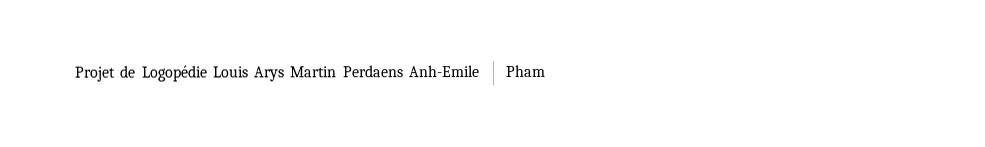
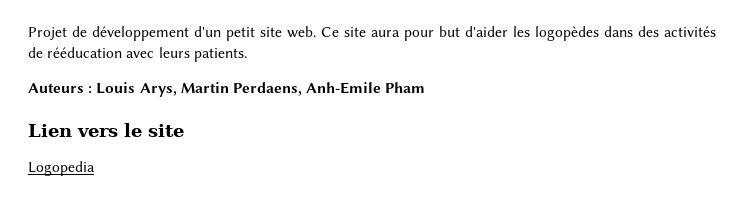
- Projet de Logopédie Louis Arys Martin Perdaens Anh-Emile Pham
+ Projet de développement d'un petit site web. Ce site aura pour but d'aider les logopèdes dans des activités de rééducation avec leurs patients.
+ Auteurs : Louis Arys, Martin Perdaens, Anh-Emile Pham
+ Lien vers le site
+ Logopedia

